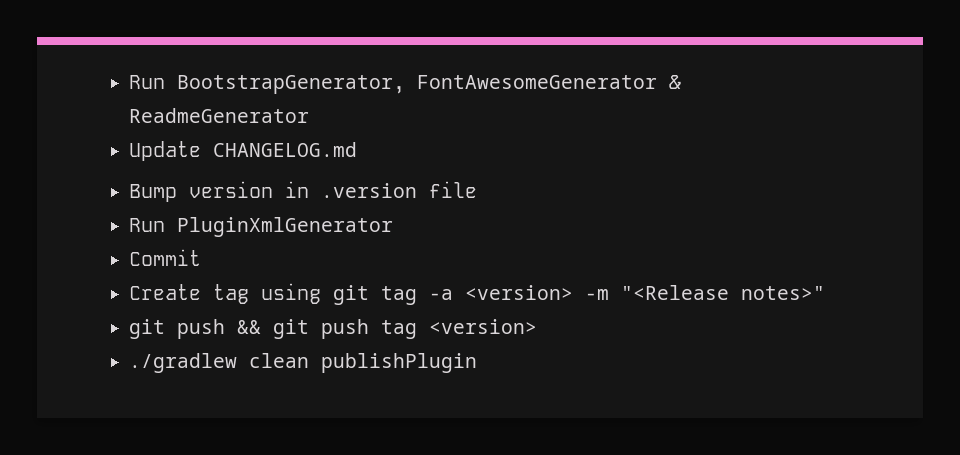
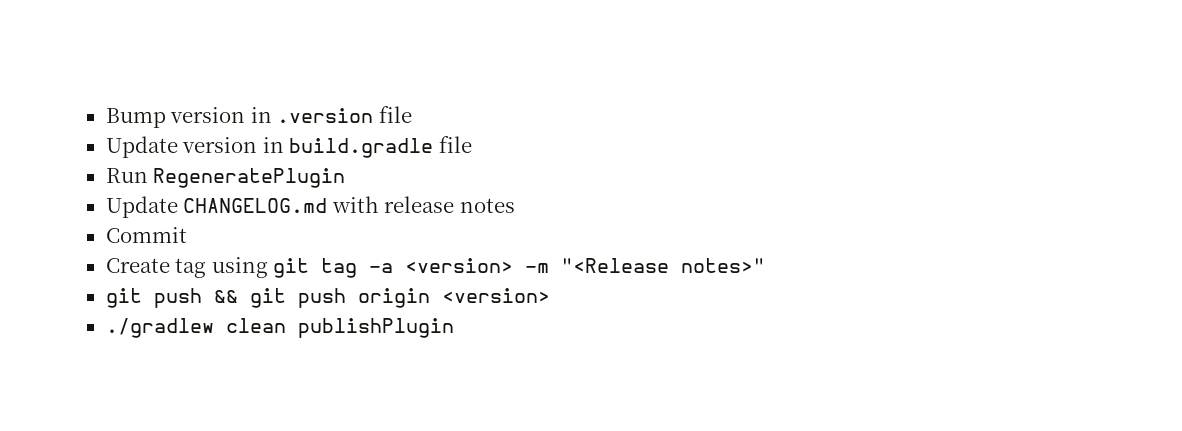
- Run BootstrapGenerator, FontAwesomeGenerator & ReadmeGenerator
- Update CHANGELOG.md
- Run PluginXmlGenerator
+ Update version in build.gradle file
+ Run RegeneratePlugin
+ Update CHANGELOG.md with release notes
- git push && git push tag <version>
+ git push && git push origin <version>

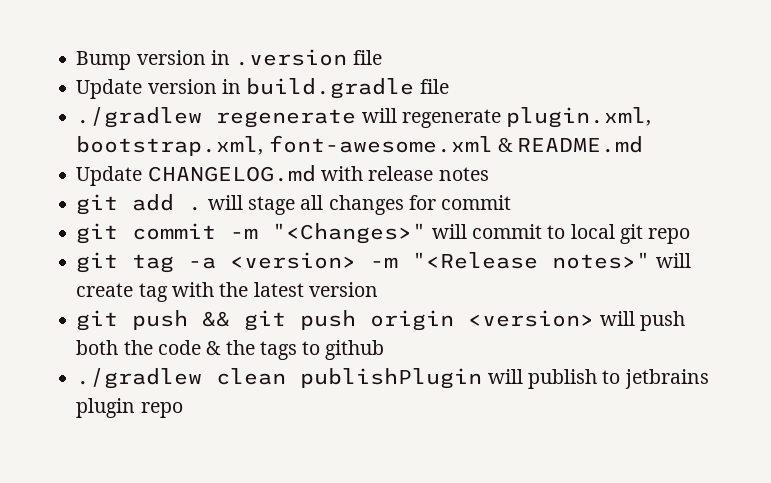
- Run RegeneratePlugin
+ ./gradlew regenerate will regenerate plugin.xml, bootstrap.xml, font-awesome.xml & README.md
- Commit
- Create tag using git tag -a <version> -m "<Release notes>"
+ git add . will stage all changes for commit
+ git commit -m "<Changes>" will commit to local git repo
+ git tag -a <version> -m "<Release notes>" will create tag with the latest version
- git push && git push origin <version>
- ./gradlew clean publishPlugin
+ git push && git push origin <version> will push both the code & the tags to github
+ ./gradlew clean publishPlugin will publish to jetbrains plugin repo

